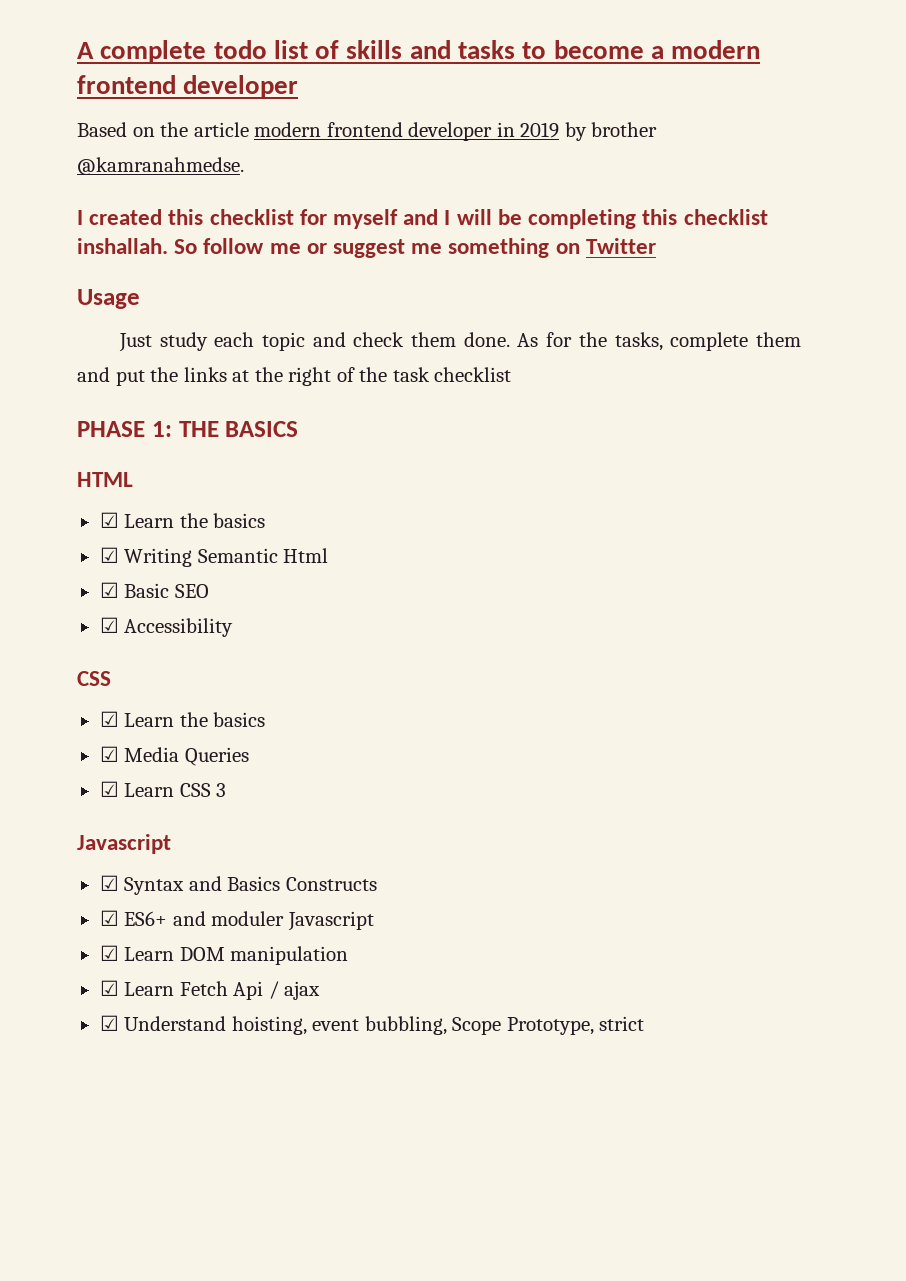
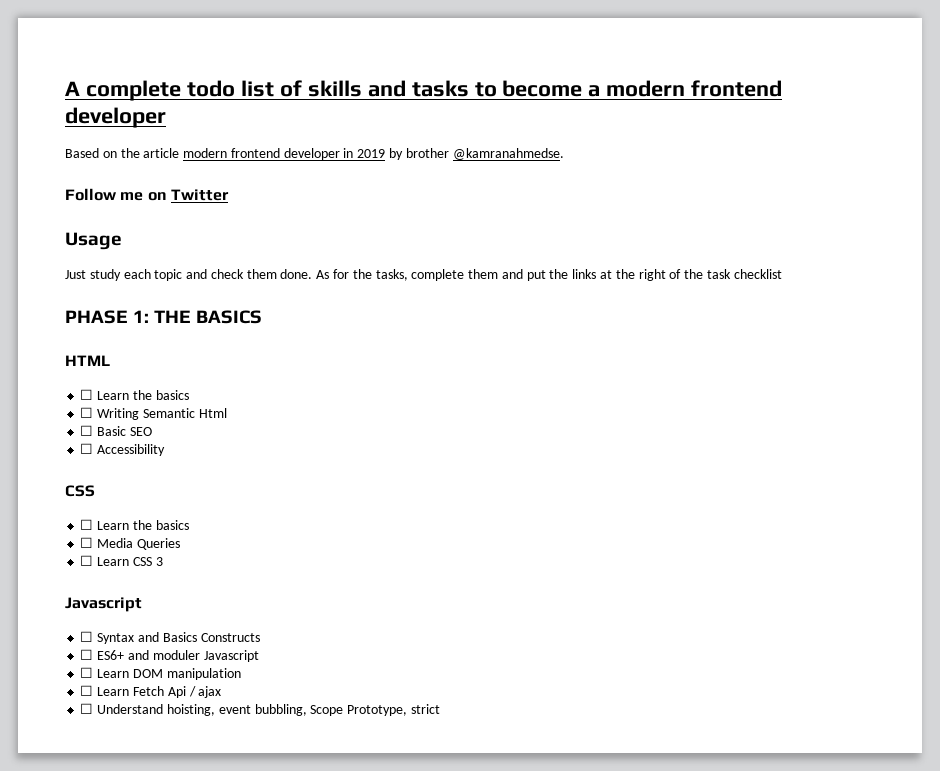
- I created this checklist for myself and I will be completing this checklist inshallah. So follow me or suggest me something on Twitter
+ Follow me on Twitter
  HTML
- ☑ Learn the basics
- ☑ Writing Semantic Html
+ ☐ Learn the basics
+ ☐ Writing Semantic Html
- ☑ Basic SEO
+ ☐ Basic SEO
- ☑ Accessibility
+ ☐ Accessibility
  CSS
- ☑ Learn the basics
- ☑ Media Queries
+ ☐ Learn the basics
+ ☐ Media Queries
- ☑ Learn CSS 3
+ ☐ Learn CSS 3
- ☑ Syntax and Basics Constructs
+ ☐ Syntax and Basics Constructs
- ☑ ES6+ and moduler Javascript
+ ☐ ES6+ and moduler Javascript
- ☑ Learn DOM manipulation
+ ☐ Learn DOM manipulation
- ☑ Learn Fetch Api / ajax
+ ☐ Learn Fetch Api / ajax
- ☑ Understand hoisting, event bubbling, Scope Prototype, strict
+ ☐ Understand hoisting, event bubbling, Scope Prototype, strict

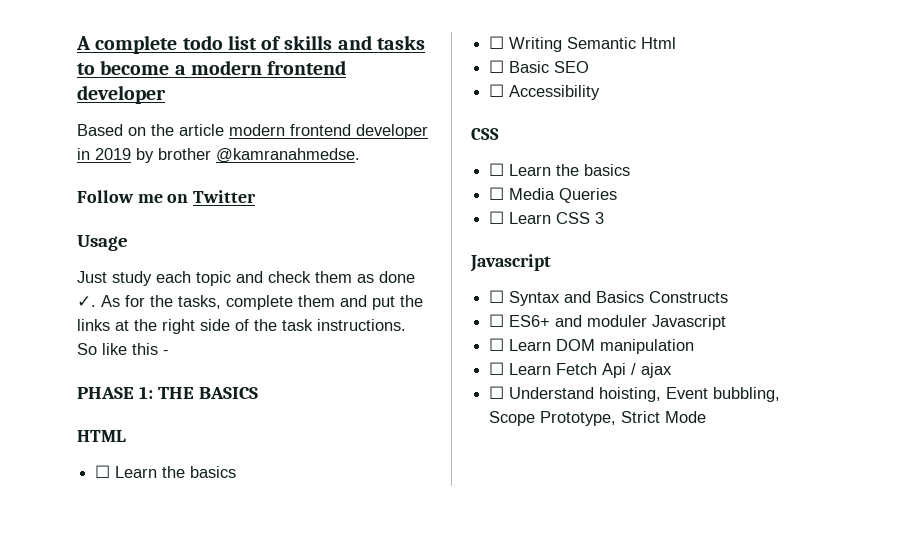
- Just study each topic and check them done.
+ Just study each topic and check them as done ✓.
- As for the tasks, complete them and put the links at the right of the task checklist
+ As for the tasks, complete them and put the links at the right side of the task instructions. So like this -
- ☐ Understand hoisting, event bubbling, Scope Prototype, strict
+ ☐ Understand hoisting, Event bubbling, Scope Prototype, Strict Mode

